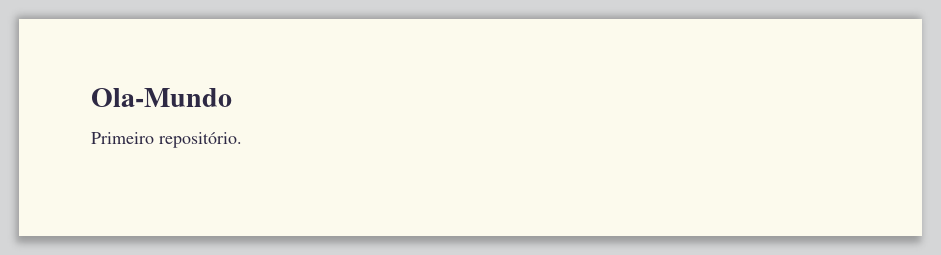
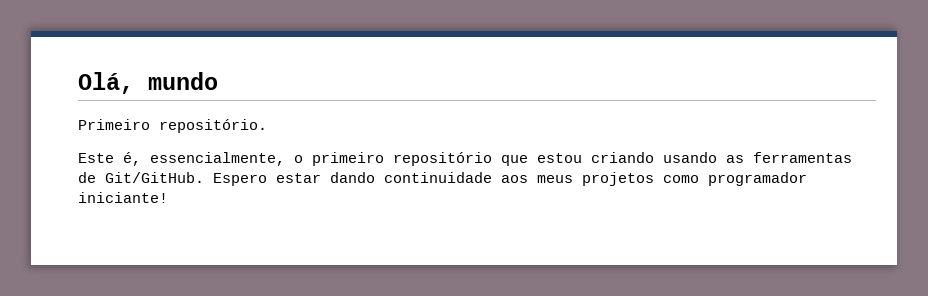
- Ola-Mundo
+ Olá, mundo
+ Este é, essencialmente, o primeiro repositório que estou criando usando as ferramentas de Git/GitHub. Espero estar dando continuidade aos meus projetos como programador iniciante!

